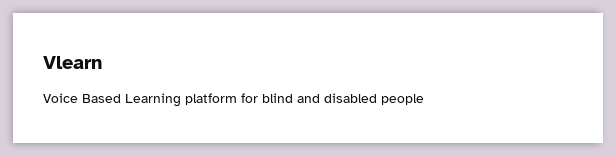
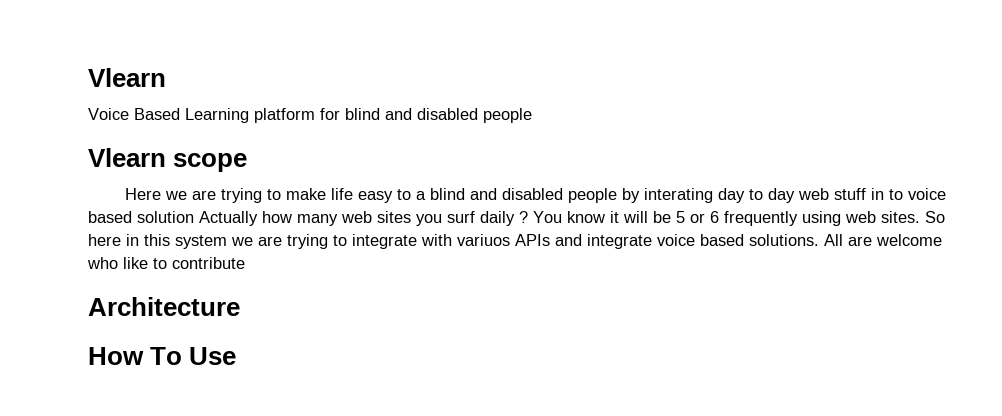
+ Vlearn scope
+ Here we are trying to make life easy to a blind and disabled people by interating day to day web stuff in to voice based solution Actually how many web sites you surf daily ? You know it will be 5 or 6 frequently using web sites. So here in this system we are trying to integrate with variuos APIs and integrate voice based solutions. All are welcome who like to contribute
+ Architecture
+ How To Use

